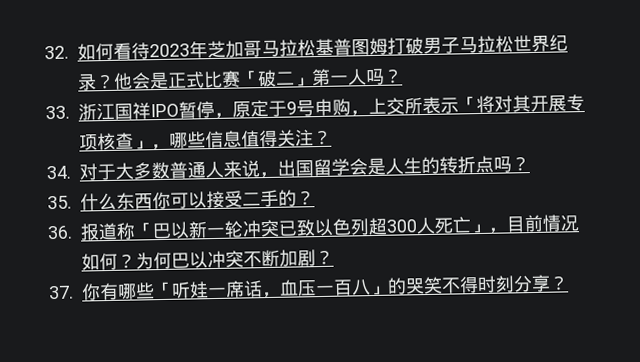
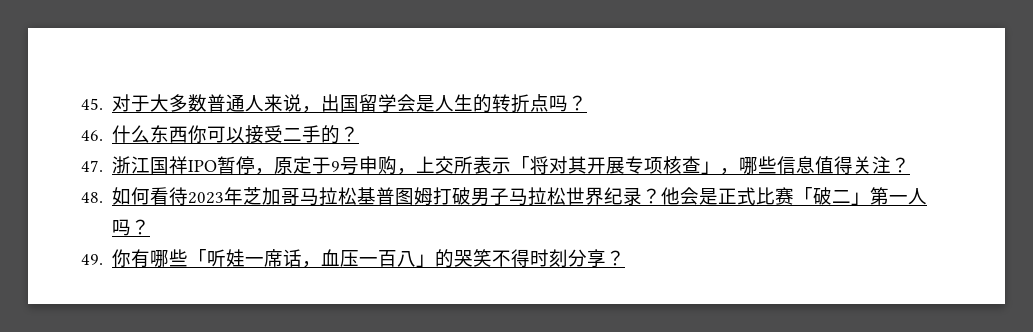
- 32.如何看待2023年芝加哥马拉松基普图姆打破男子马拉松世界纪录？
+ 45.对于大多数普通人来说，出国留学会是人生的转折点吗？
+ 46.什么东西你可以接受二手的？
+ 47.浙江国祥IPO暂停，原定于9号申购，上交所表示「将对其开展专项核查」，哪些信息值得关注？
+ 48.如何看待2023年芝加哥马拉松基普图姆打破男子马拉松世界纪录？
- 33.浙江国祥IPO暂停，原定于9号申购，上交所表示「将对其开展专项核查」，哪些信息值得关注？
- 34.对于大多数普通人来说，出国留学会是人生的转折点吗？
- 35.什么东西你可以接受二手的？
- 36.报道称「巴以新一轮冲突已致以色列超300人死亡」，目前情况如何？为何巴以冲突不断加剧？
- 37.你有哪些「听娃一席话，血压一百八」的哭笑不得时刻分享？
+ 49.你有哪些「听娃一席话，血压一百八」的哭笑不得时刻分享？

